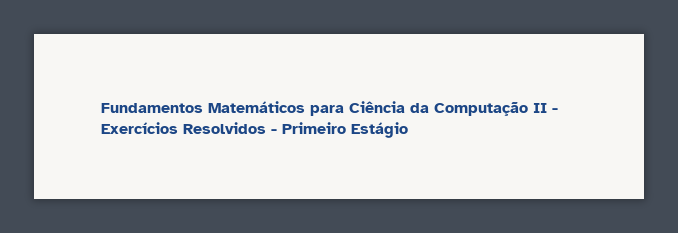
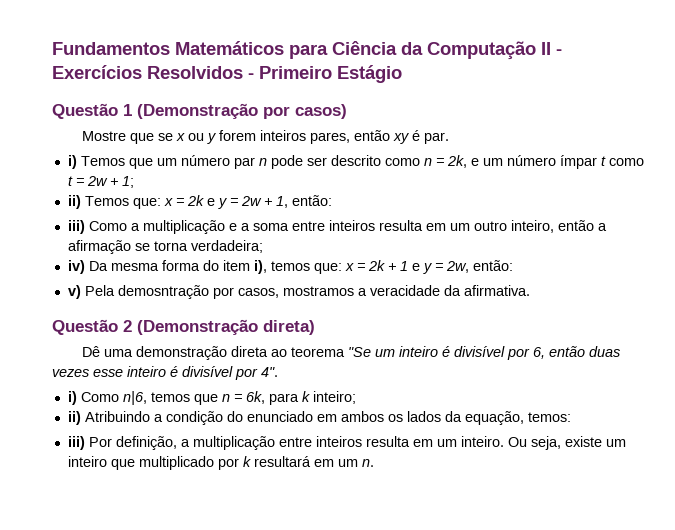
+ Questão 1 (Demonstração por casos)
+ Mostre que se x ou y forem inteiros pares, então xy é par.
+ i) Temos que um número par n pode ser descrito como n = 2k, e um número ímpar t como t = 2w + 1;
+ ii) Temos que: x = 2k e y = 2w + 1, então:
+ iii) Como a multiplicação e a soma entre inteiros resulta em um outro inteiro, então a afirmação se torna verdadeira;
+ iv) Da mesma forma do item i), temos que: x = 2k + 1 e y = 2w, então:
+ v) Pela demosntração por casos, mostramos a veracidade da afirmativa.
+ Questão 2 (Demonstração direta)
+ Dê uma demonstração direta ao teorema "Se um inteiro é divisível por 6, então duas vezes esse inteiro é divisível por 4".
+ i) Como n|6, temos que n = 6k, para k inteiro;
+ ii) Atribuindo a condição do enunciado em ambos os lados da equação, temos:
+ iii) Por definição, a multiplicação entre inteiros resulta em um inteiro. Ou seja, existe um inteiro que multiplicado por k resultará em um n.

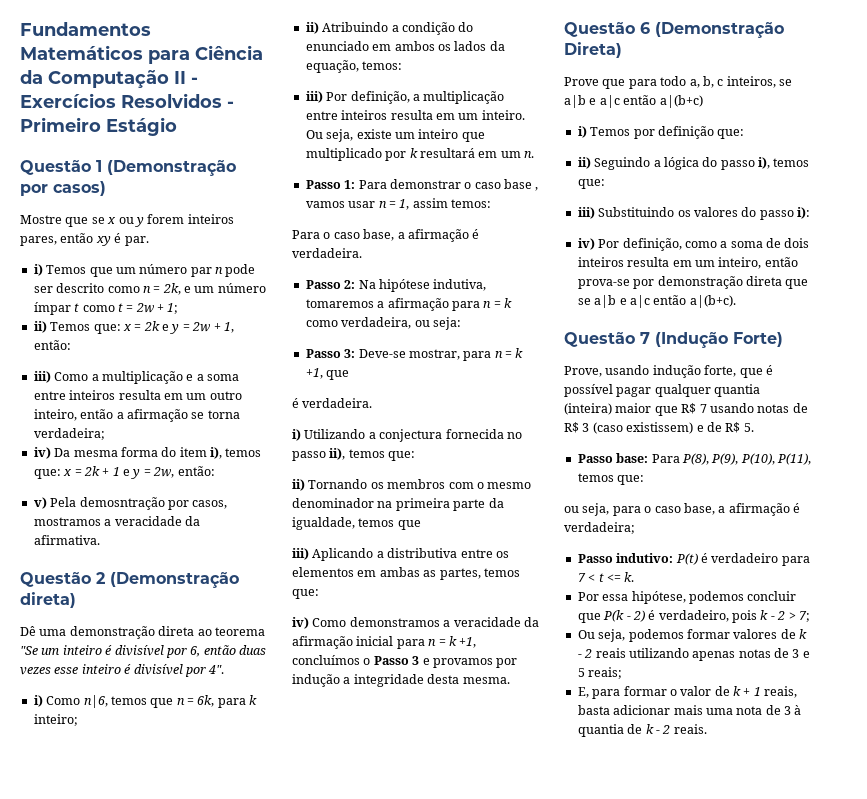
+ Passo 1: Para demonstrar o caso base , vamos usar n = 1, assim temos:
+ Para o caso base, a afirmação é verdadeira.
+ Passo 2: Na hipótese indutiva, tomaremos a afirmação para n = k como verdadeira, ou seja:
+ Passo 3: Deve-se mostrar, para n = k +1, que
+ é verdadeira.
+ i) Utilizando a conjectura fornecida no passo ii), temos que:
+ ii) Tornando os membros com o mesmo denominador na primeira parte da igualdade, temos que
+ iii) Aplicando a distributiva entre os elementos em ambas as partes, temos que:
+ iv) Como demonstramos a veracidade da afirmação inicial para n = k +1, concluímos o Passo 3 e provamos por indução a integridade desta mesma.
+ Questão 6 (Demonstração Direta)
+ Prove que para todo a, b, c inteiros, se a|b e a|c então a|(b+c)
+ i) Temos por definição que:
+ ii) Seguindo a lógica do passo i), temos que:
+ iii) Substituindo os valores do passo i):
+ iv) Por definição, como a soma de dois inteiros resulta em um inteiro, então prova-se por demonstração direta que se a|b e a|c então a|(b+c).
+ Questão 7 (Indução Forte)
+ Prove, usando indução forte, que é possível pagar qualquer quantia (inteira) maior que R$ 7 usando notas de R$ 3 (caso existissem) e de R$ 5.
+ Passo base: Para P(8), P(9), P(10), P(11), temos que:
+ ou seja, para o caso base, a afirmação é verdadeira;
+ Passo indutivo: P(t) é verdadeiro para 7 < t <= k.
+ Por essa hipótese, podemos concluir que P(k - 2) é verdadeiro, pois k - 2 > 7;
+ Ou seja, podemos formar valores de k - 2 reais utilizando apenas notas de 3 e 5 reais;
+ E, para formar o valor de k + 1 reais, basta adicionar mais uma nota de 3 à quantia de k - 2 reais.

